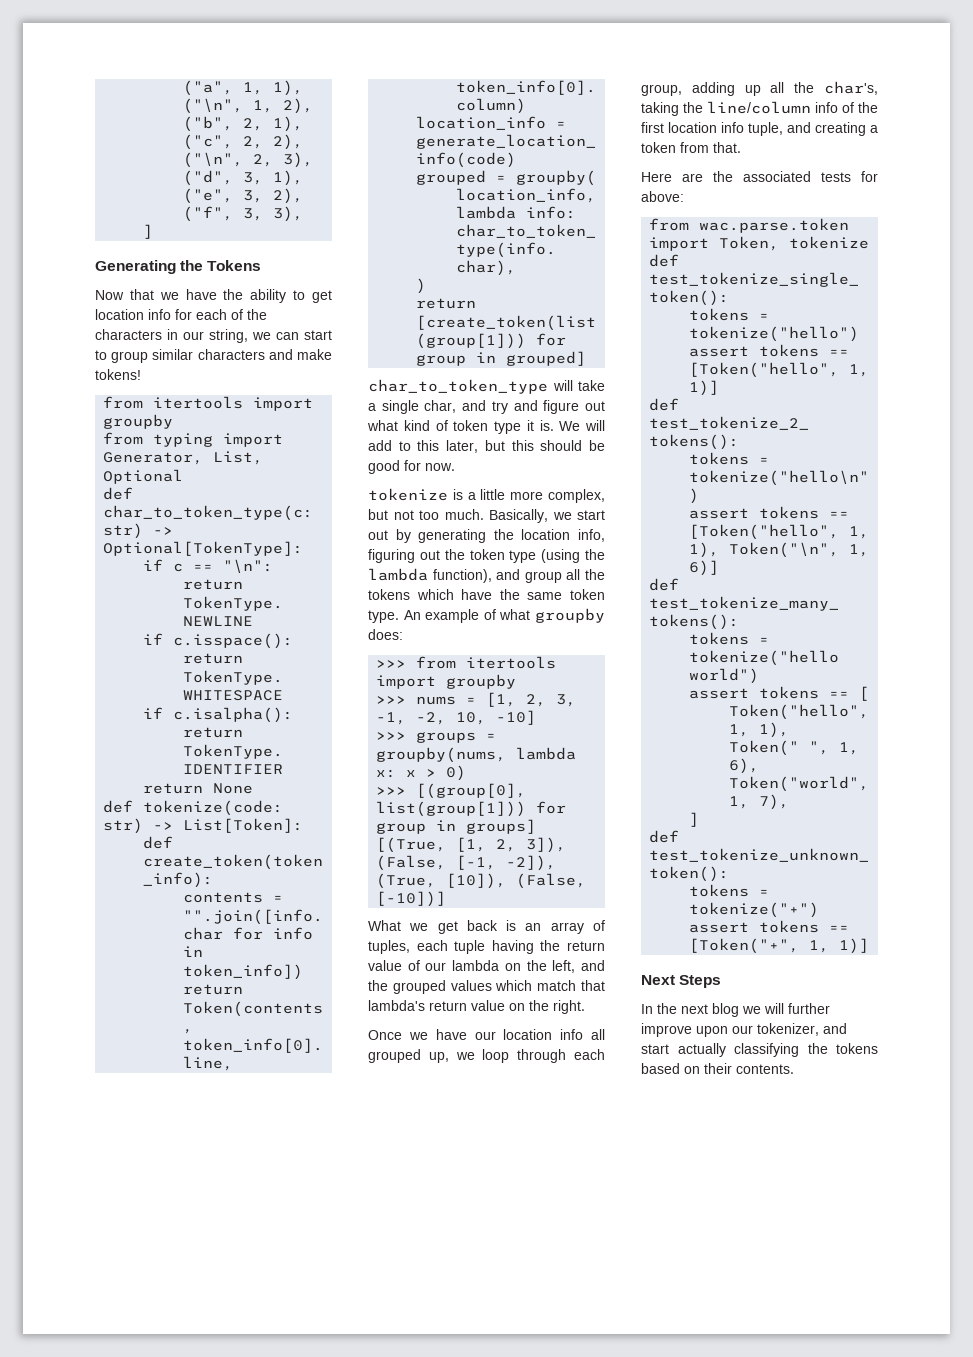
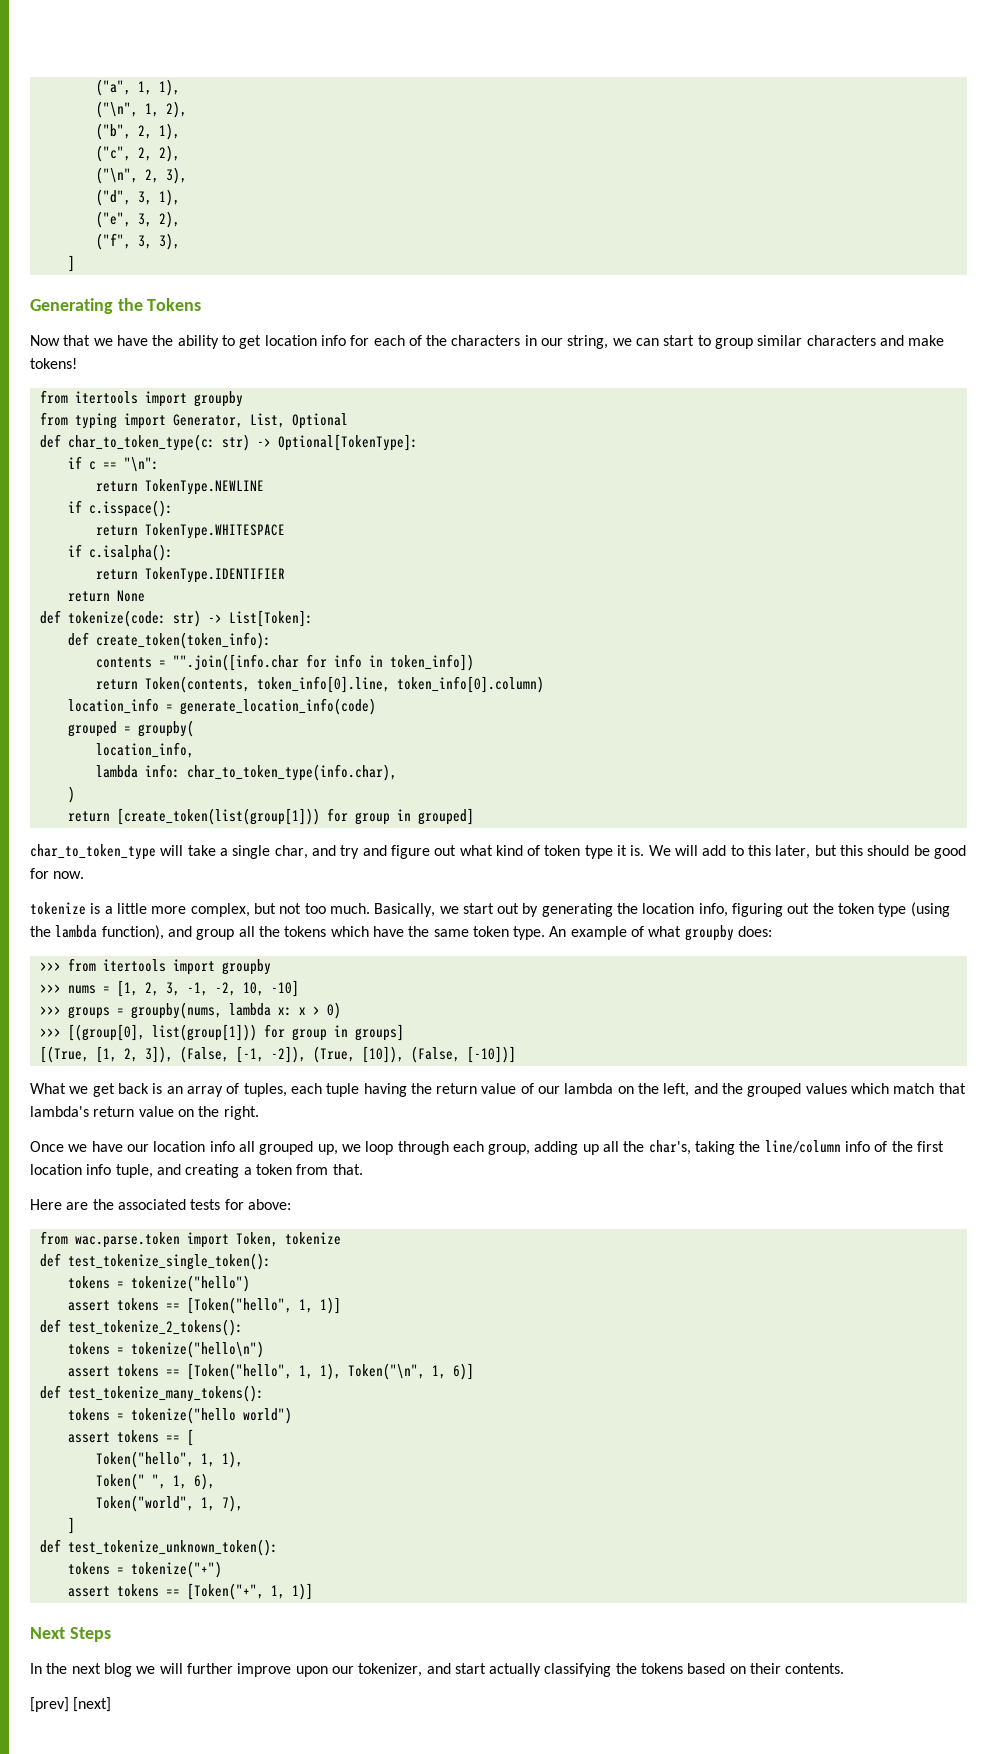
+ [prev] [next]

